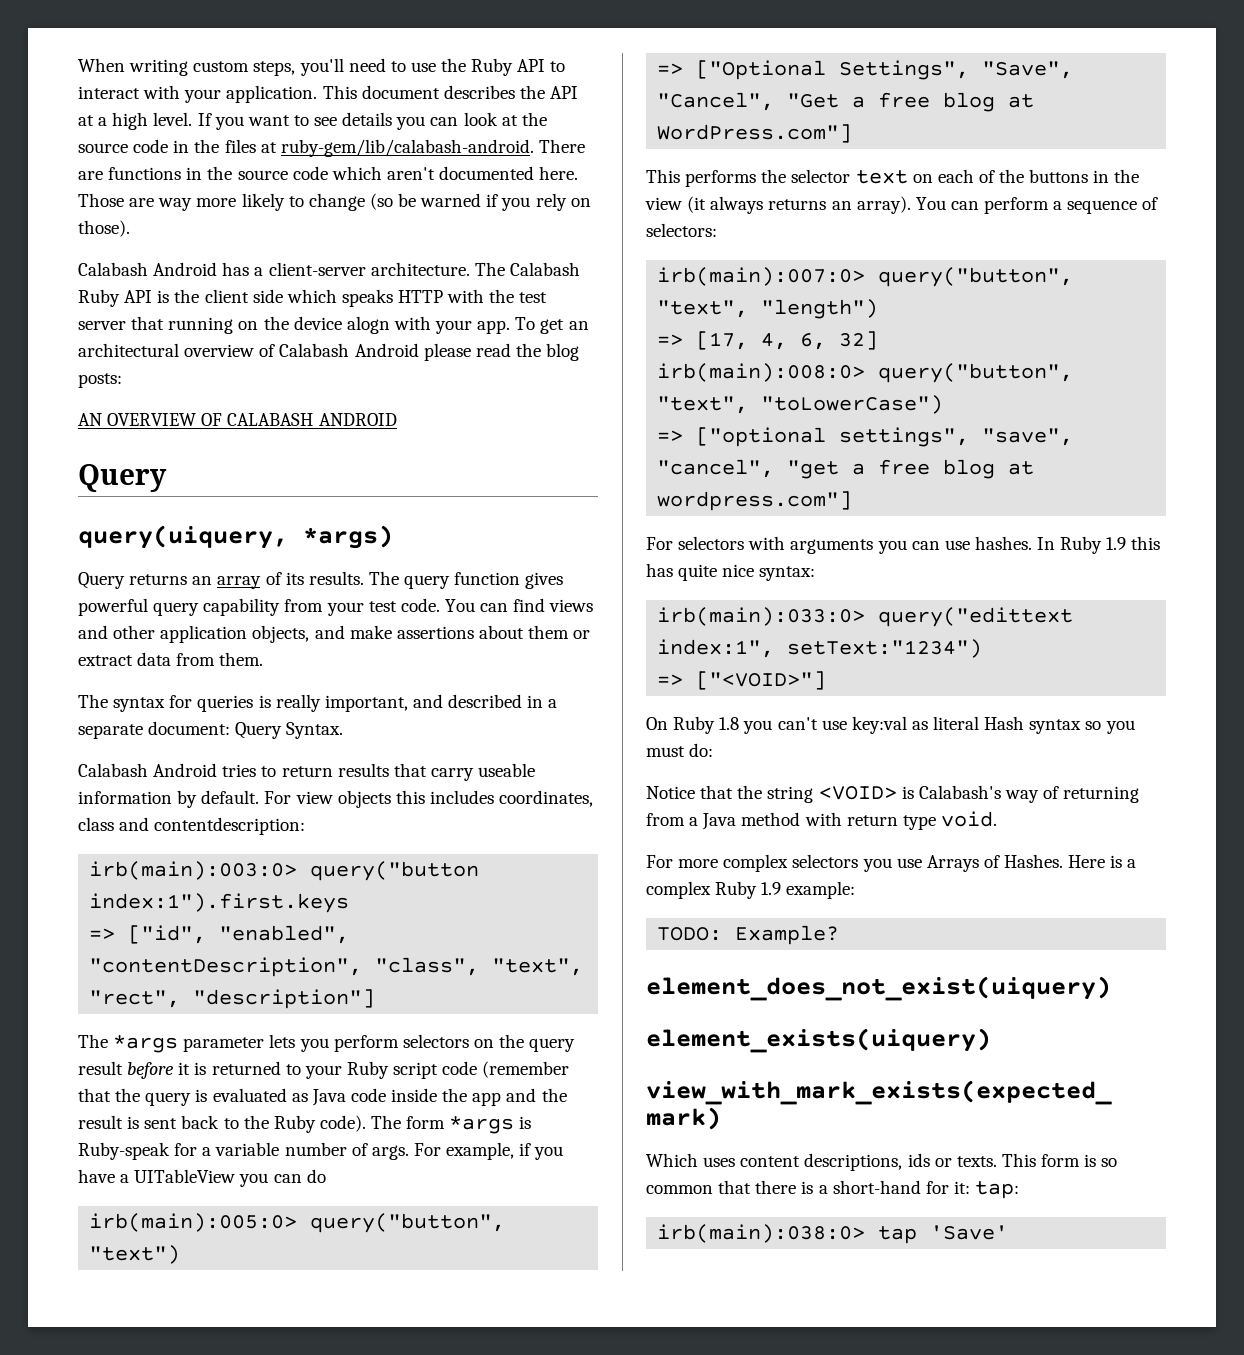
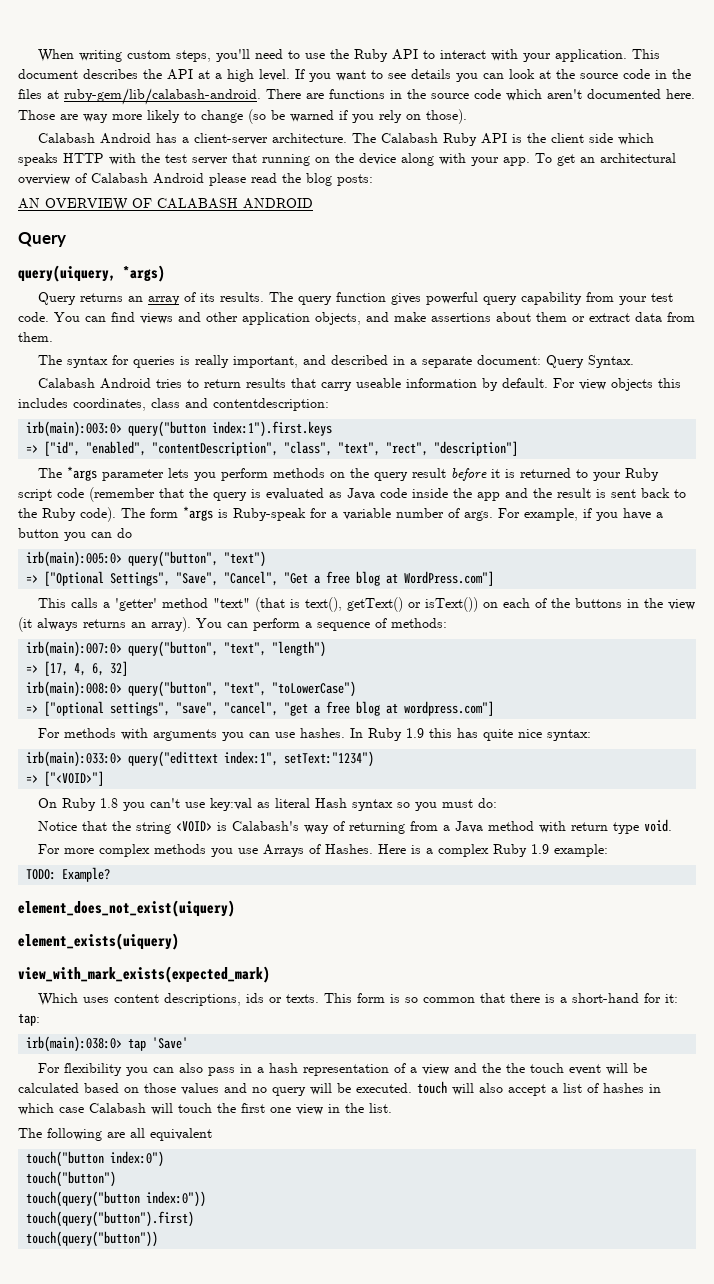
- The Calabash Ruby API is the client side which speaks HTTP with the test server that running on the device alogn with your app.
+ The Calabash Ruby API is the client side which speaks HTTP with the test server that running on the device along with your app.
- The *args parameter lets you perform selectors on the query result before it is returned to your Ruby script code (remember that the query is evaluated as Java code inside the app and the result is sent back to the Ruby code).
+ The *args parameter lets you perform methods on the query result before it is returned to your Ruby script code (remember that the query is evaluated as Java code inside the app and the result is sent back to the Ruby code).
- For example, if you have a UITableView you can do
+ For example, if you have a button you can do
- This performs the selector text on each of the buttons in the view (it always returns an array).
+ This calls a 'getter' method "text" (that is text(), getText() or isText()) on each of the buttons in the view (it always returns an array).
- You can perform a sequence of selectors:
+ You can perform a sequence of methods:
- For selectors with arguments you can use hashes.
+ For methods with arguments you can use hashes.
- For more complex selectors you use Arrays of Hashes.
+ For more complex methods you use Arrays of Hashes.
+ For flexibility you can also pass in a hash representation of a view and the the touch event will be calculated based on those values and no query will be executed. touch will also accept a list of hashes in which case Calabash will touch the first one view in the list.
+ The following are all equivalent
+ touch("button index:0")
+ touch("button")
+ touch(query("button index:0"))
+ touch(query("button").first)
+ touch(query("button"))

